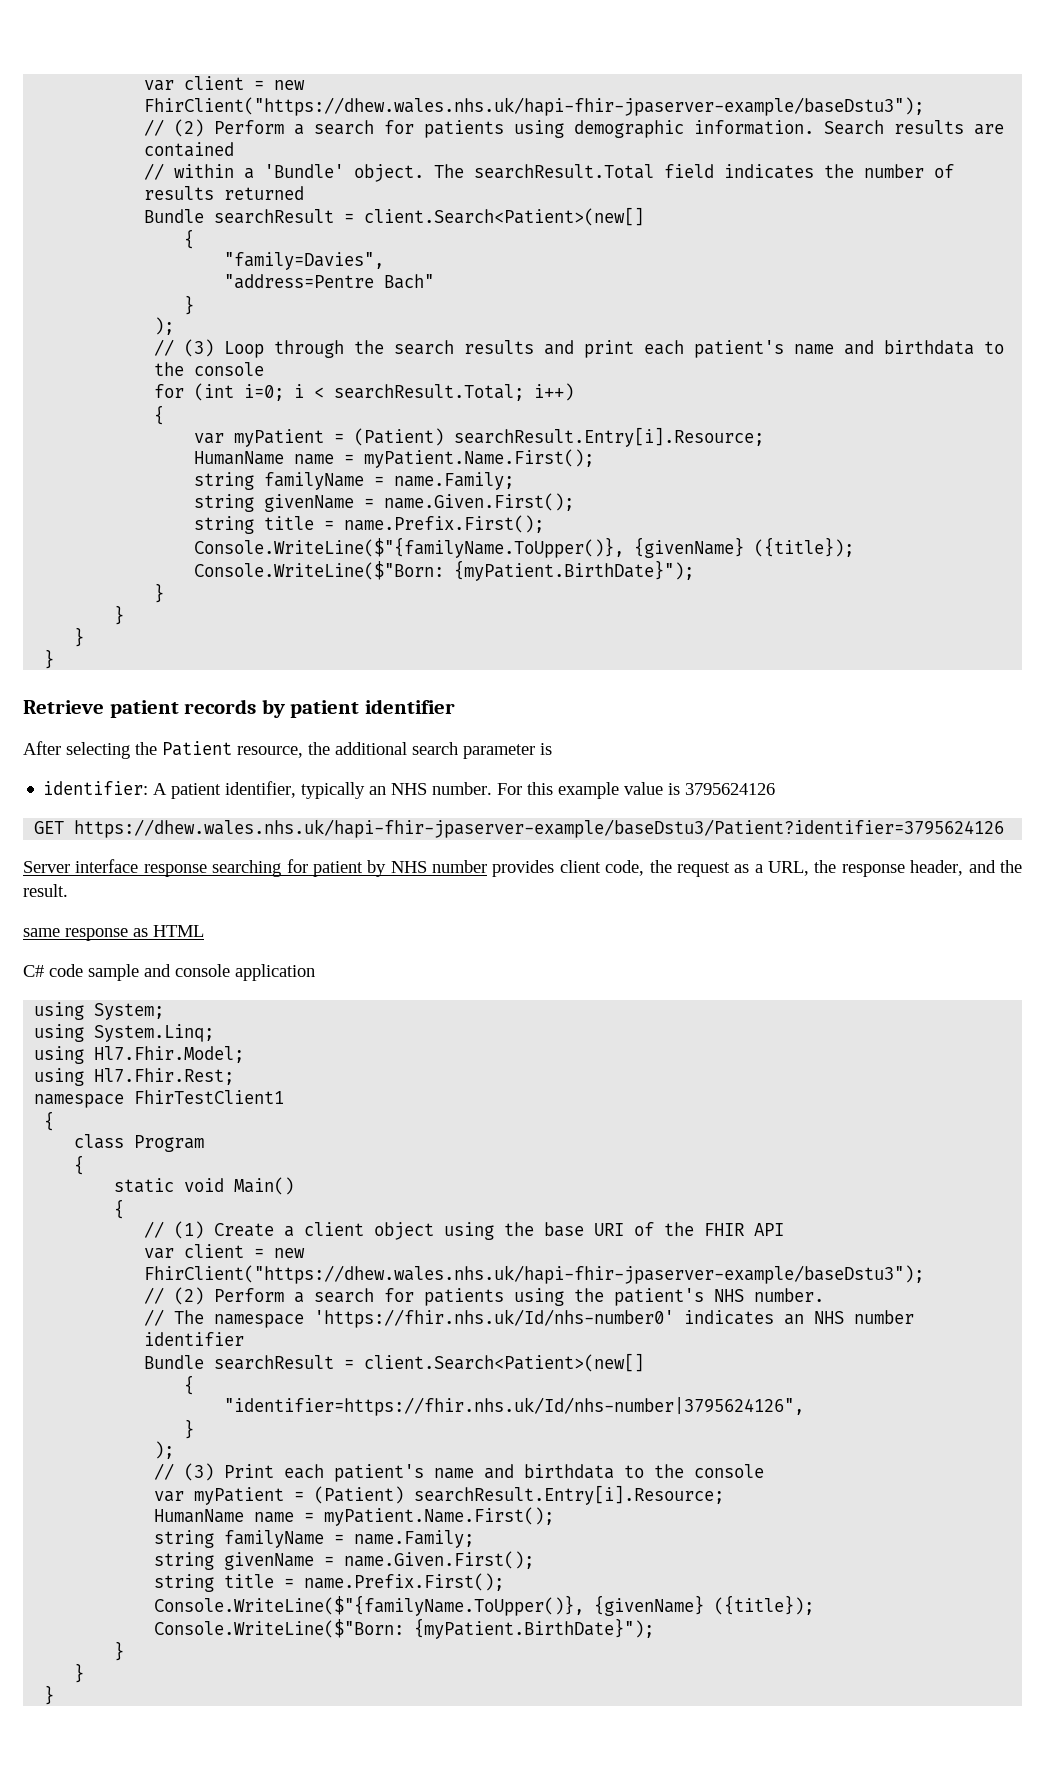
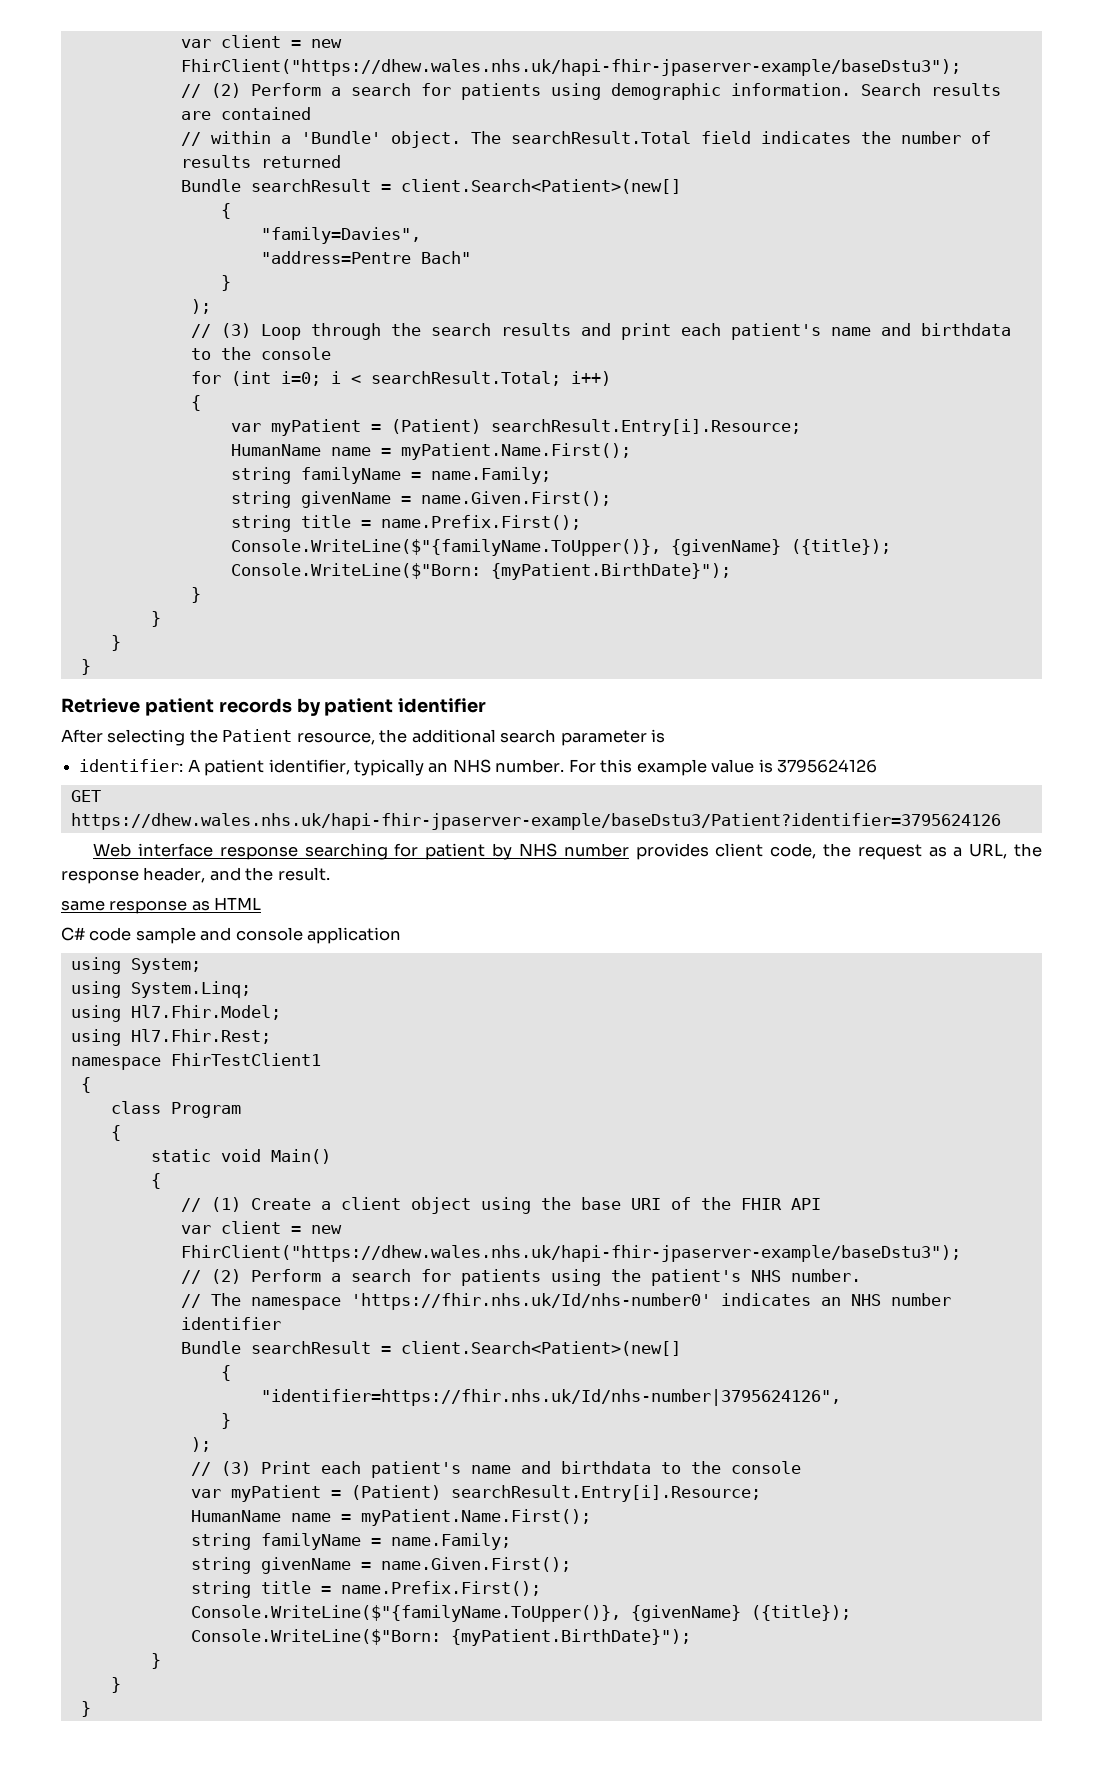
- Server interface response searching for patient by NHS number provides client code, the request as a URL, the response header, and the result.
+ Web interface response searching for patient by NHS number provides client code, the request as a URL, the response header, and the result.

